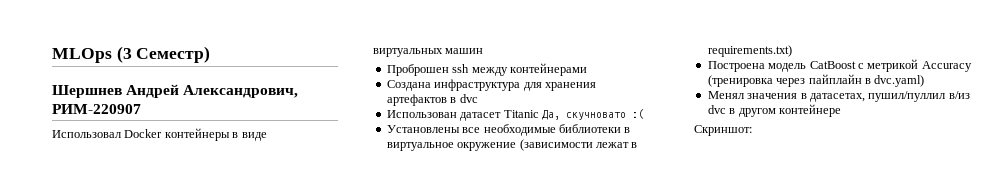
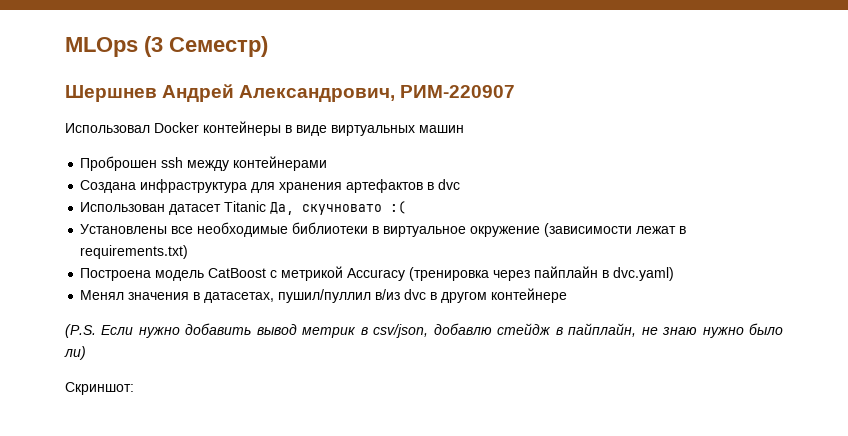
+ (P.S. Если нужно добавить вывод метрик в csv/json, добавлю стейдж в пайплайн, не знаю нужно было ли)

